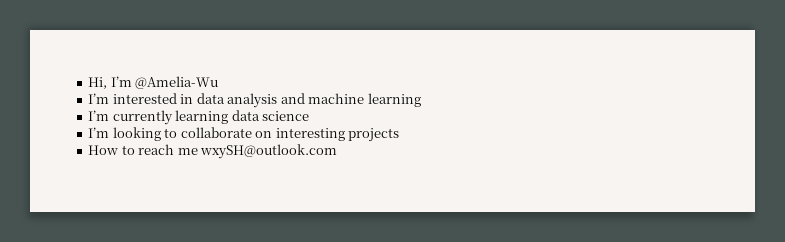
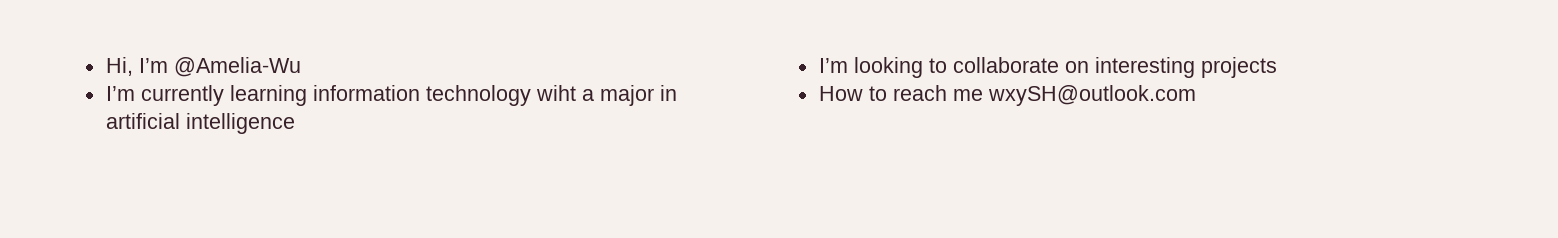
- I’m interested in data analysis and machine learning
- I’m currently learning data science
+ I’m currently learning information technology wiht a major in artificial intelligence

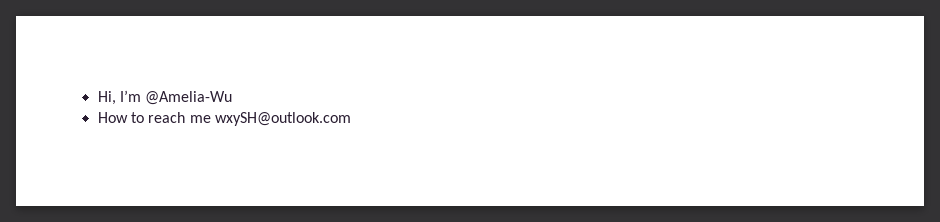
- I’m currently learning information technology wiht a major in artificial intelligence
- I’m looking to collaborate on interesting projects

